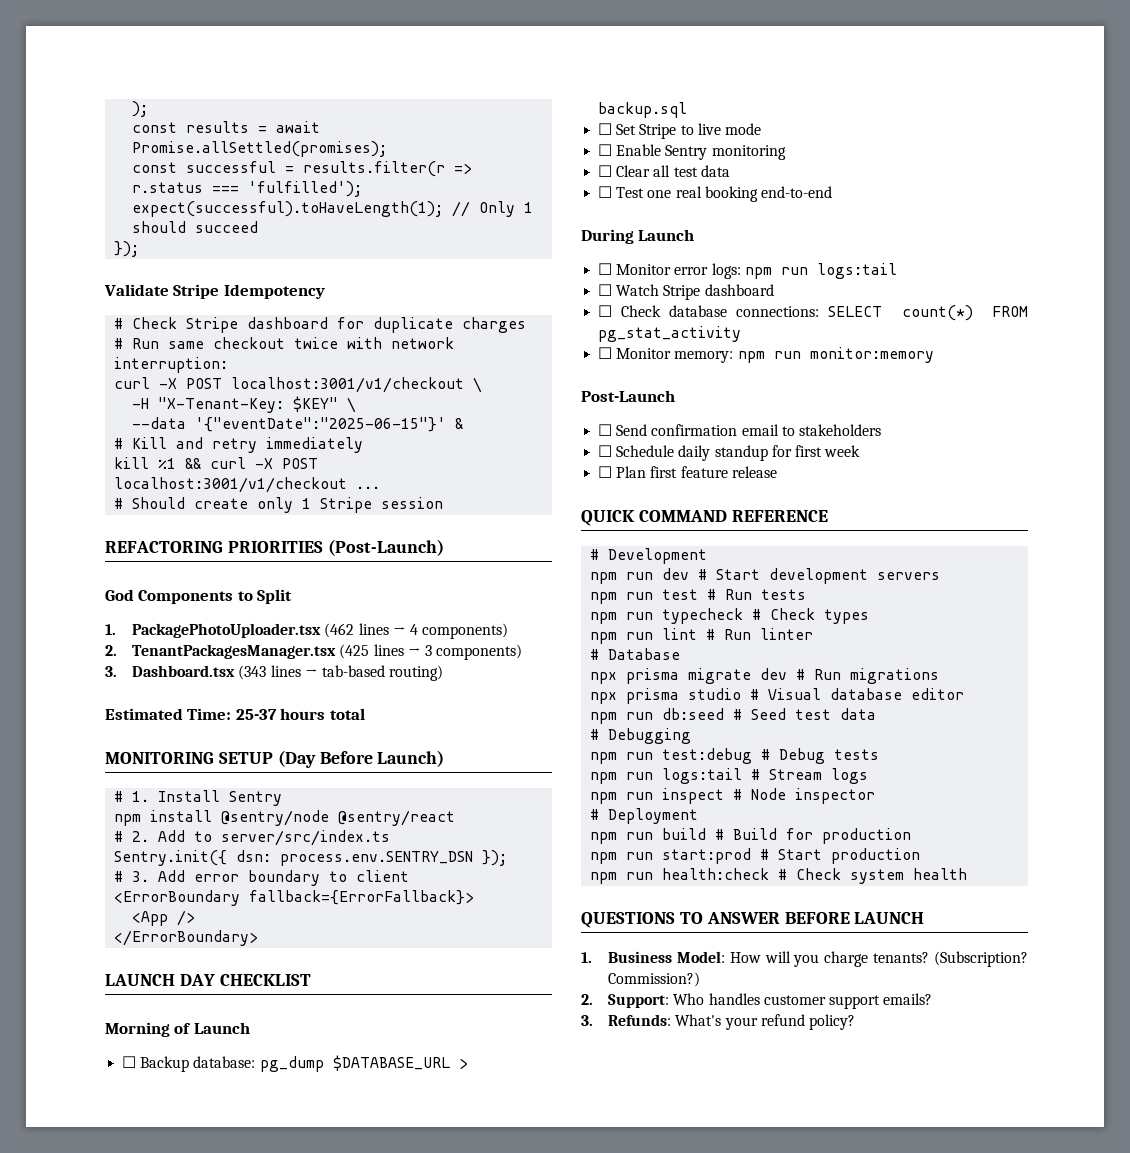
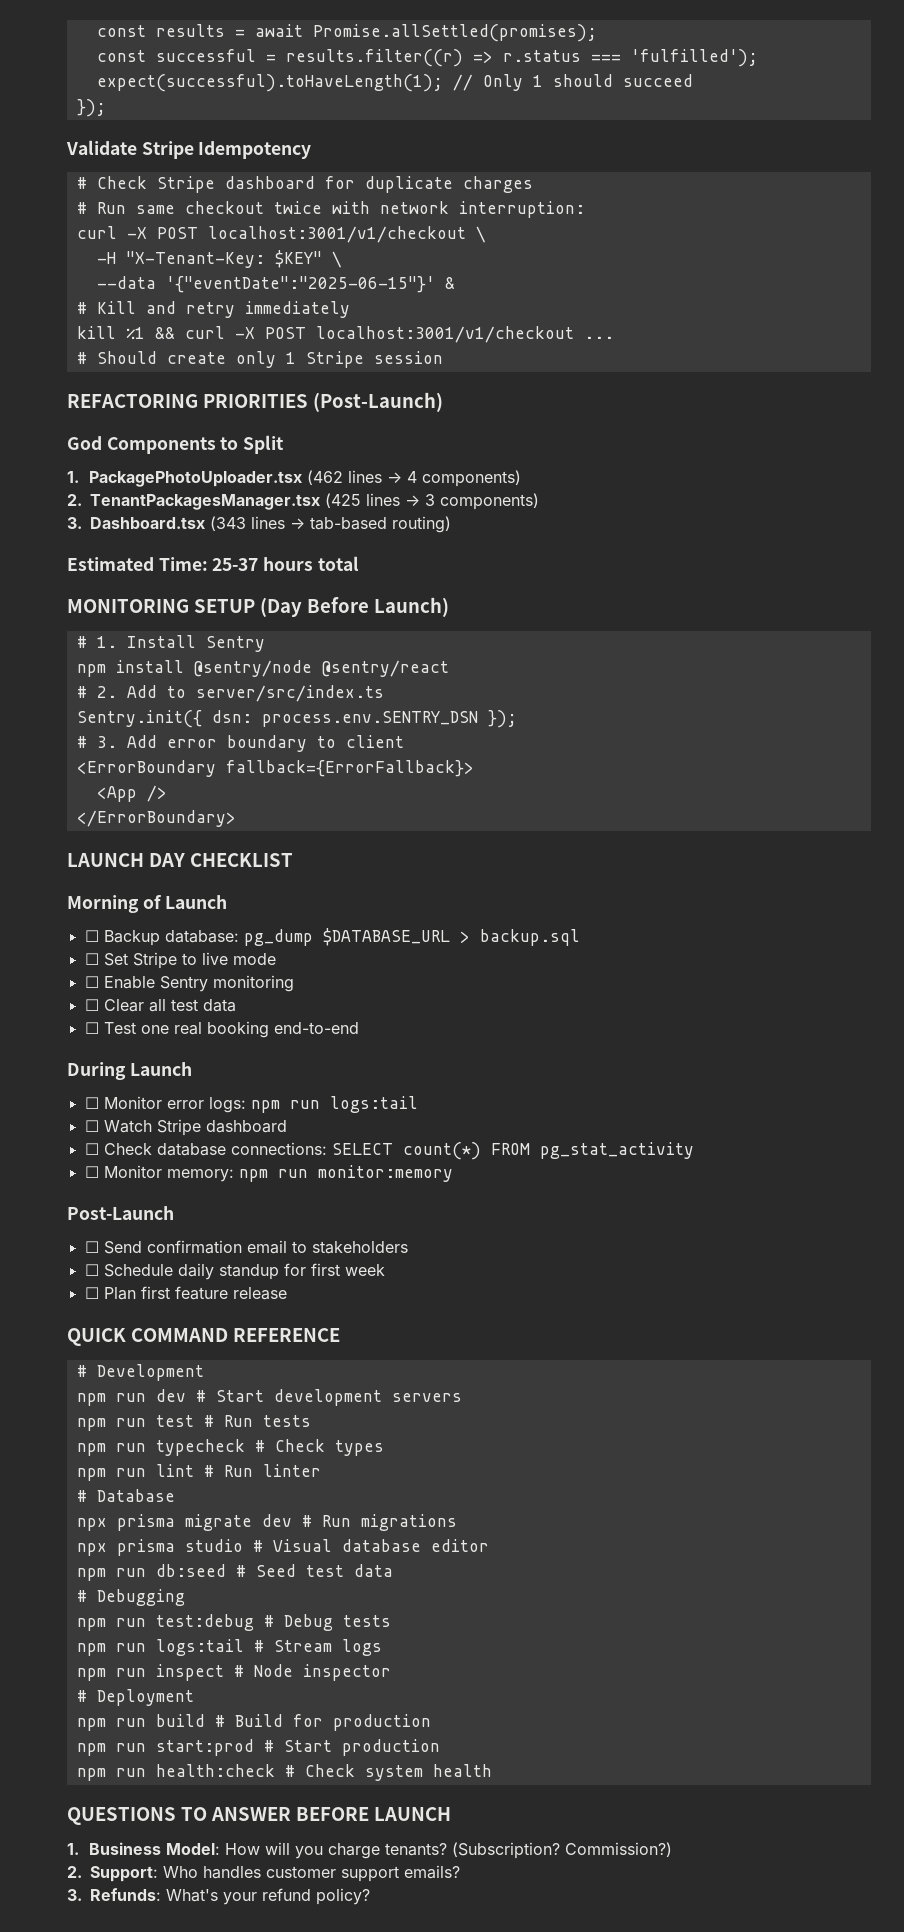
- );
- const successful = results.filter(r => r.status === 'fulfilled');
+ const successful = results.filter((r) => r.status === 'fulfilled');

